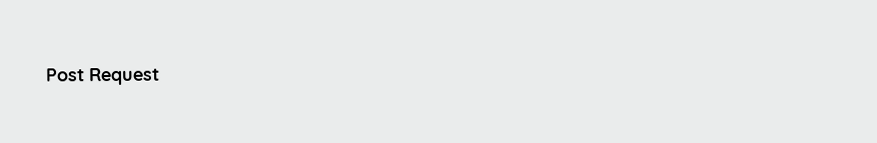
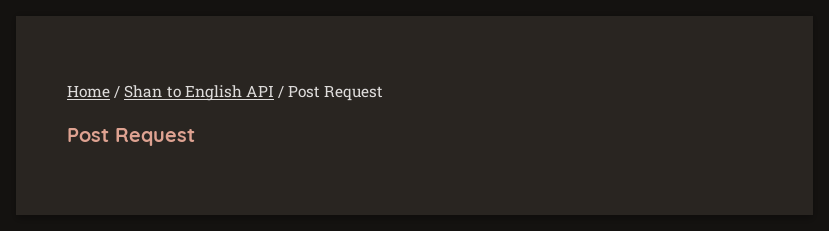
+ Home / Shan to English API / Post Request

